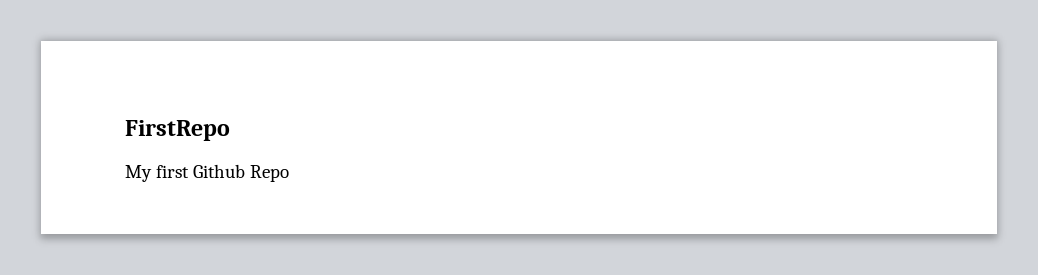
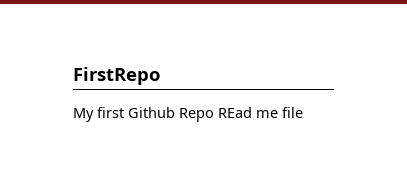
- My first Github Repo
+ My first Github Repo REad me file

